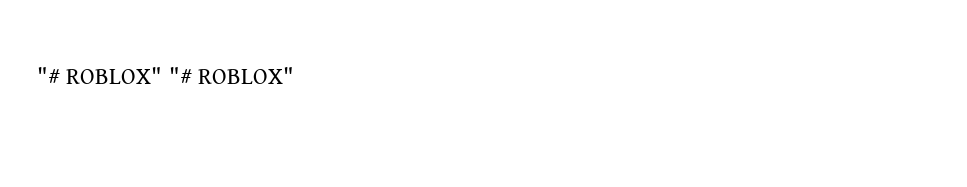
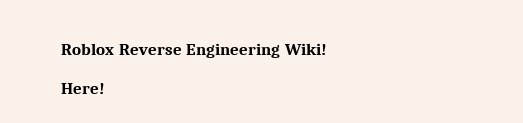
- "# ROBLOX" "# ROBLOX"
+ Roblox Reverse Engineering Wiki!
+ Here!

